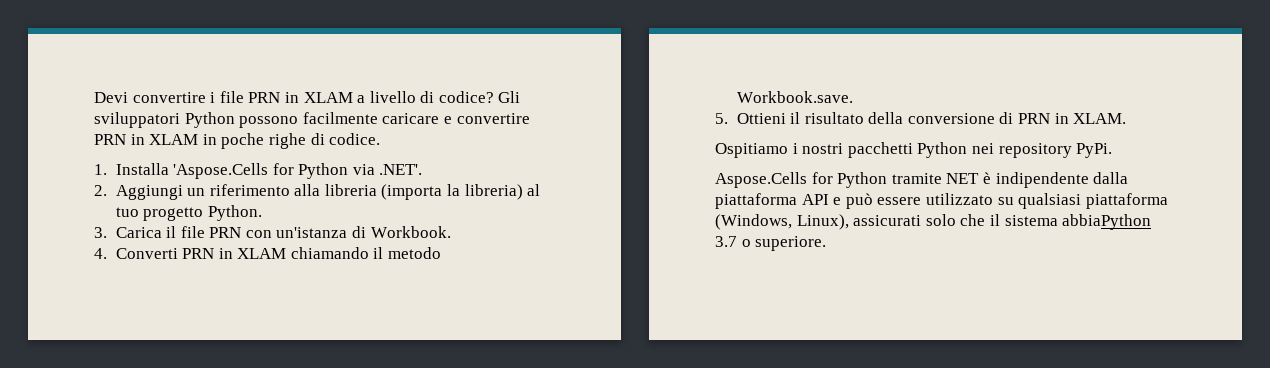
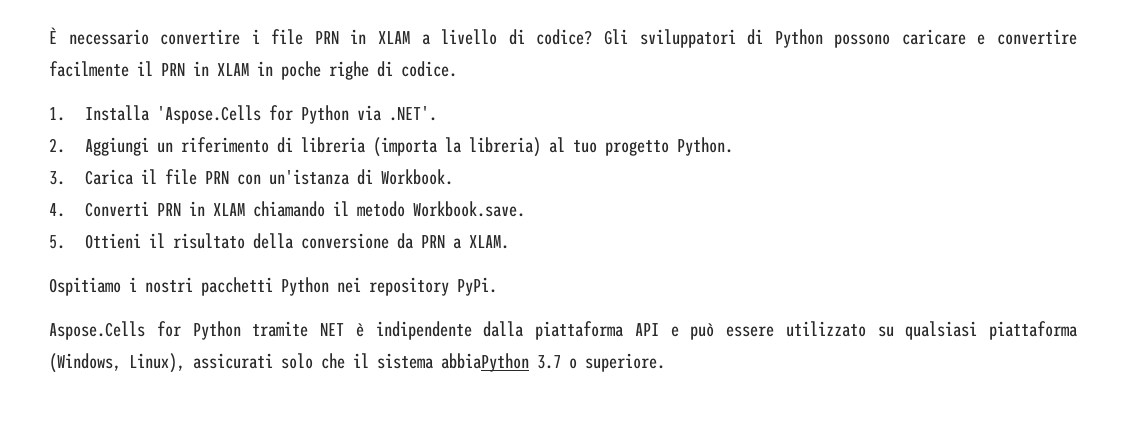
- Devi convertire i file PRN in XLAM a livello di codice?
+ È necessario convertire i file PRN in XLAM a livello di codice?
- Gli sviluppatori Python possono facilmente caricare e convertire PRN in XLAM in poche righe di codice.
+ Gli sviluppatori di Python possono caricare e convertire facilmente il PRN in XLAM in poche righe di codice.
- 2. Aggiungi un riferimento alla libreria (importa la libreria) al tuo progetto Python.
+ 2. Aggiungi un riferimento di libreria (importa la libreria) al tuo progetto Python.
- 5. Ottieni il risultato della conversione di PRN in XLAM.
+ 5. Ottieni il risultato della conversione da PRN a XLAM.

